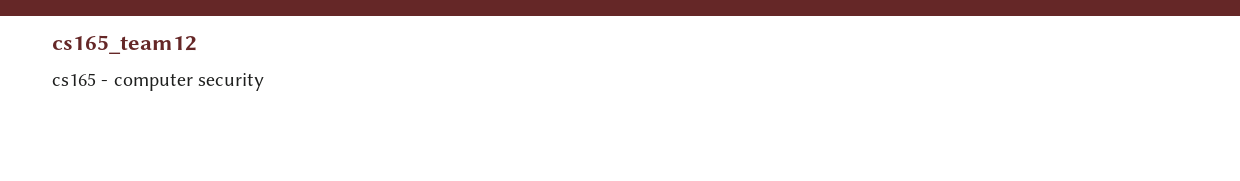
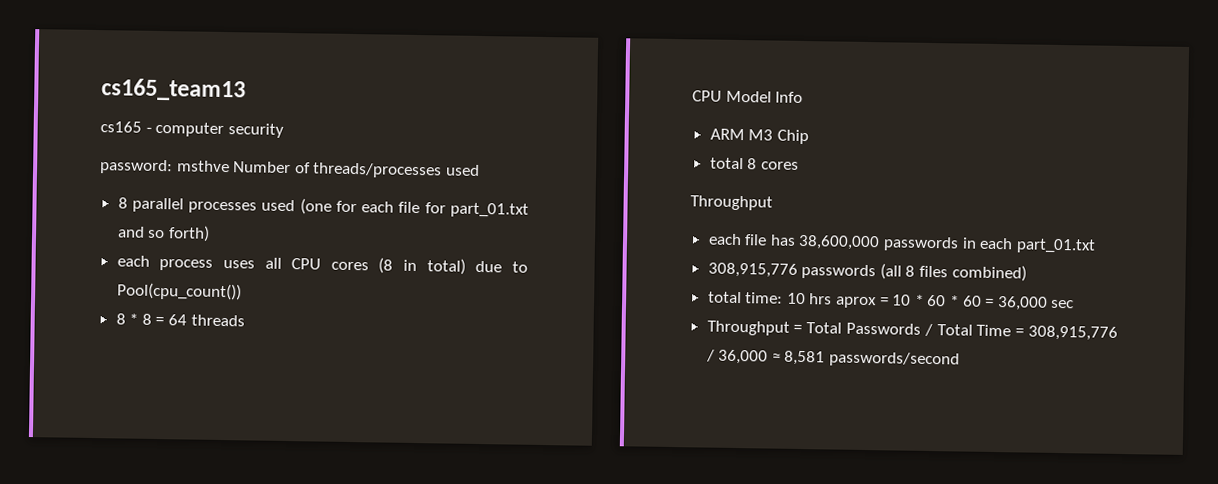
- cs165_team12
+ cs165_team13
+ password: msthve Number of threads/processes used
+ 8 parallel processes used (one for each file for part_01.txt and so forth)
+ each process uses all CPU cores (8 in total) due to Pool(cpu_count())
+ 8 * 8 = 64 threads
+ CPU Model Info
+ ARM M3 Chip
+ total 8 cores
+ Throughput
+ each file has 38,600,000 passwords in each part_01.txt
+ 308,915,776 passwords (all 8 files combined)
+ total time: 10 hrs aprox = 10 * 60 * 60 = 36,000 sec
+ Throughput = Total Passwords / Total Time = 308,915,776 / 36,000 ≈ 8,581 passwords/second

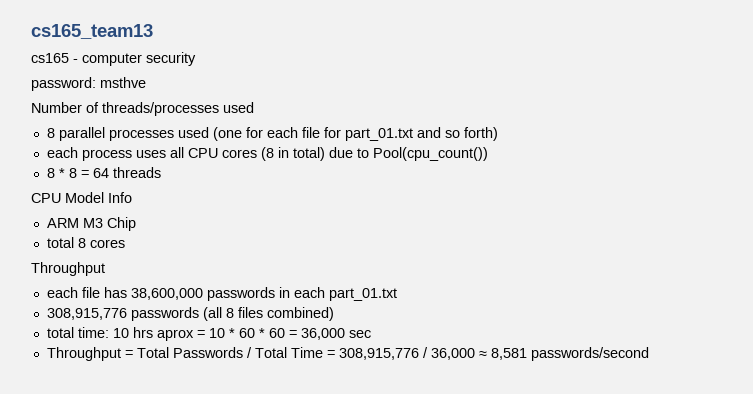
- password: msthve Number of threads/processes used
+ password: msthve
+ Number of threads/processes used

